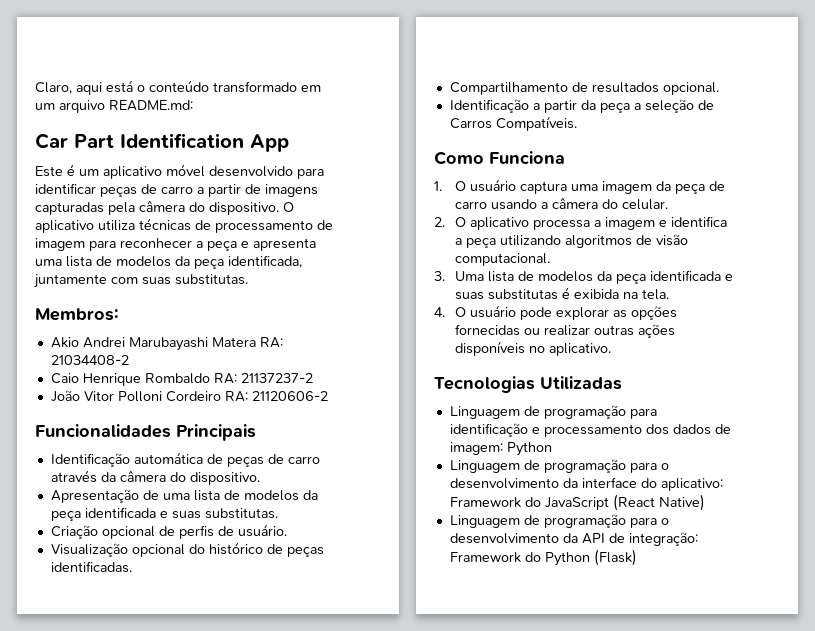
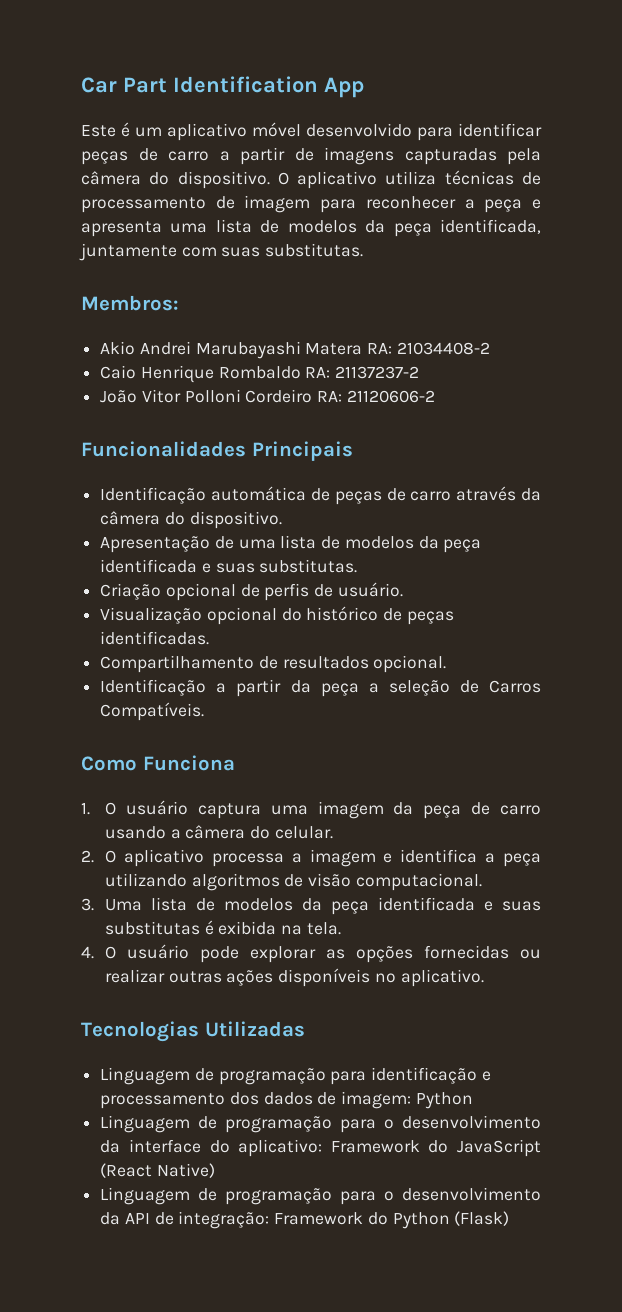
- Claro, aqui está o conteúdo transformado em um arquivo README.md:

